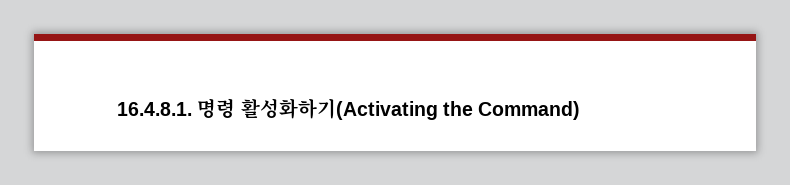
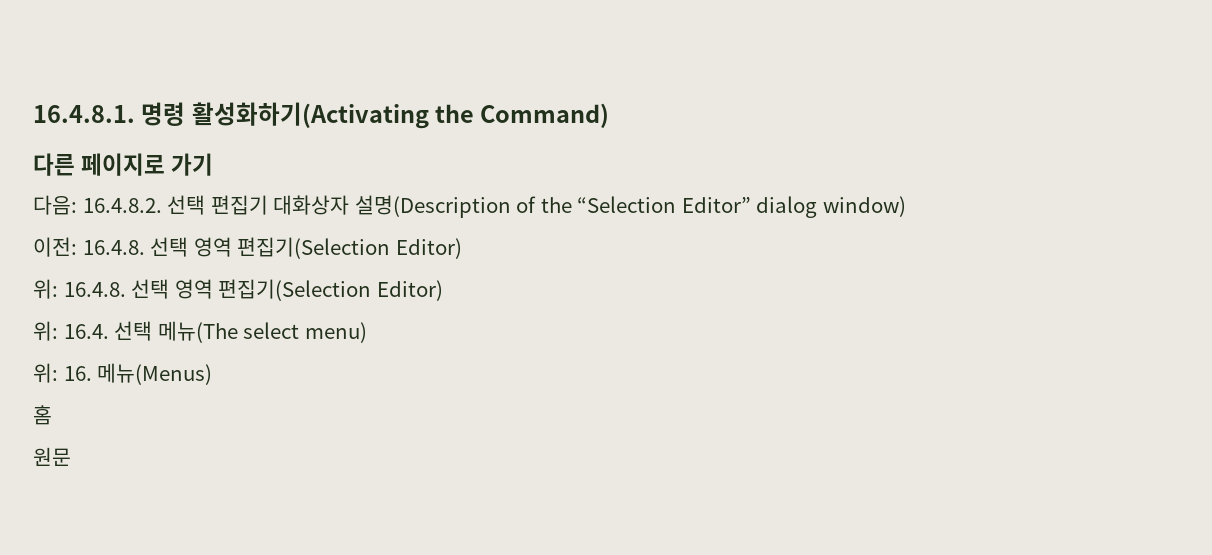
+ 다른 페이지로 가기
+ 다음: 16.4.8.2. 선택 편집기 대화상자 설명(Description of the “Selection Editor” dialog window)
+ 이전: 16.4.8. 선택 영역 편집기(Selection Editor)
+ 위: 16.4.8. 선택 영역 편집기(Selection Editor)
+ 위: 16.4. 선택 메뉴(The select menu)
+ 위: 16. 메뉴(Menus)
+ 홈
+ 원문

